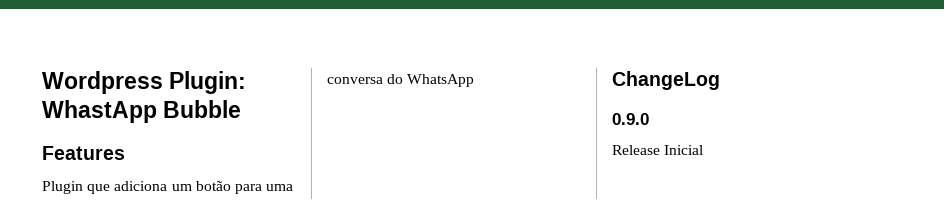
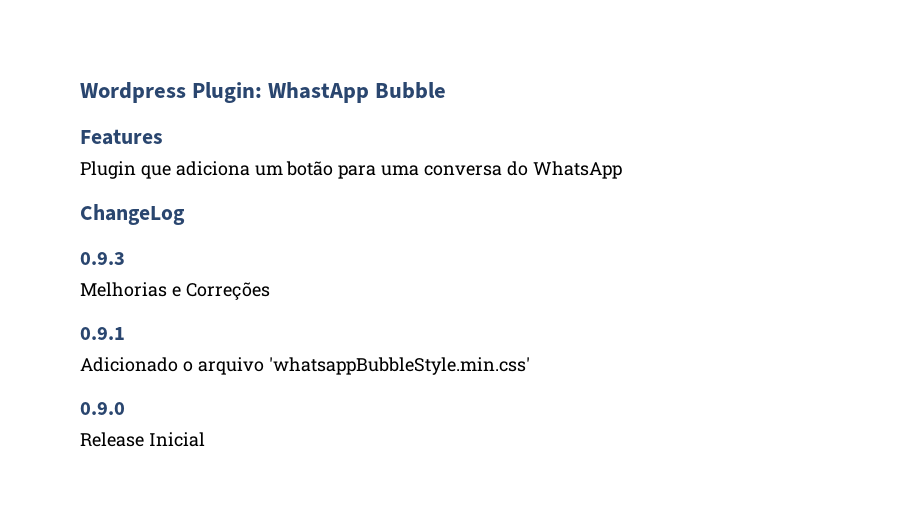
+ 0.9.3
+ Melhorias e Correções
+ 0.9.1
+ Adicionado o arquivo 'whatsappBubbleStyle.min.css'

